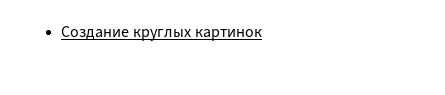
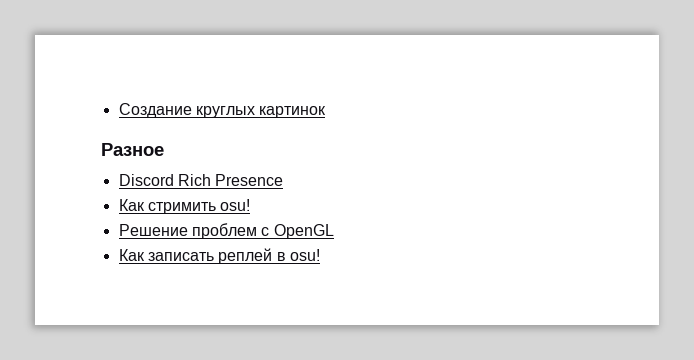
+ Разное
+ Discord Rich Presence
+ Как стримить osu!
+ Решение проблем с OpenGL
+ Как записать реплей в osu!

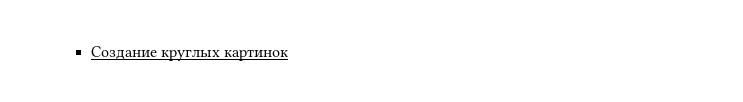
- Разное
- Discord Rich Presence
- Как стримить osu!
- Решение проблем с OpenGL
- Как записать реплей в osu!

